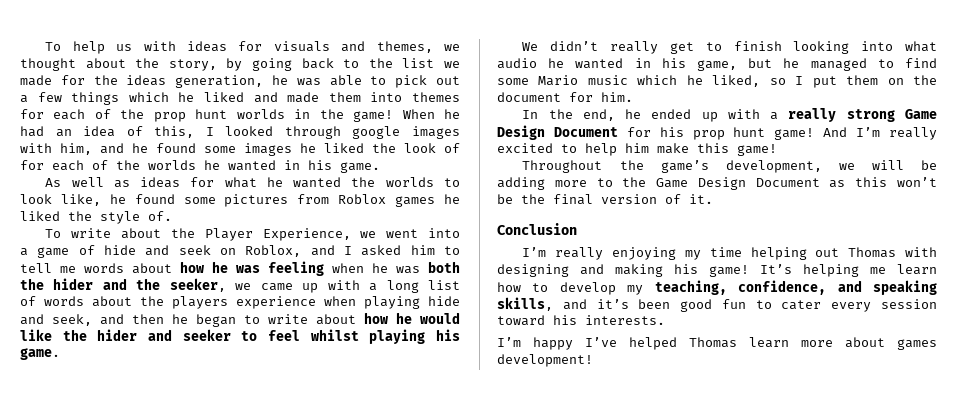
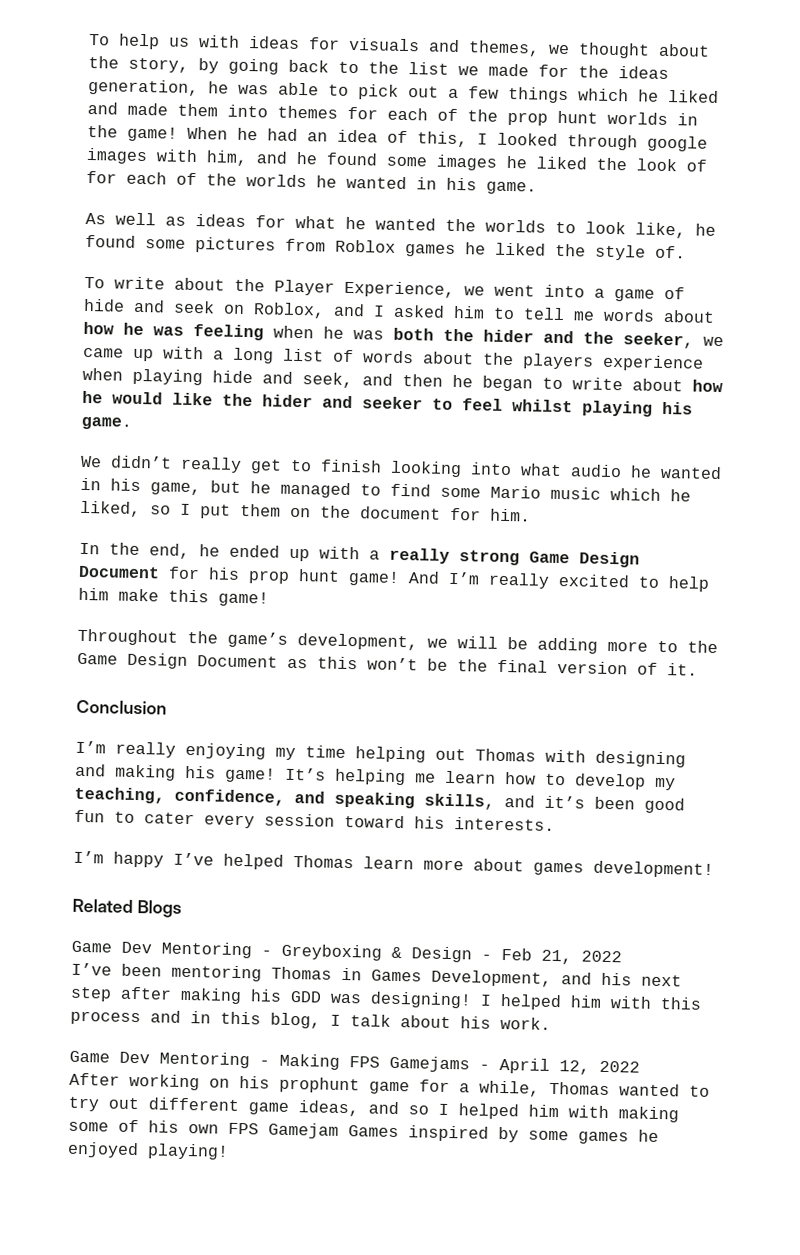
+ Related Blogs
+ Game Dev Mentoring - Greyboxing & Design - Feb 21, 2022
+ I’ve been mentoring Thomas in Games Development, and his next step after making his GDD was designing! I helped him with this process and in this blog, I talk about his work.
+ Game Dev Mentoring - Making FPS Gamejams - April 12, 2022
+ After working on his prophunt game for a while, Thomas wanted to try out different game ideas, and so I helped him with making some of his own FPS Gamejam Games inspired by some games he enjoyed playing!

